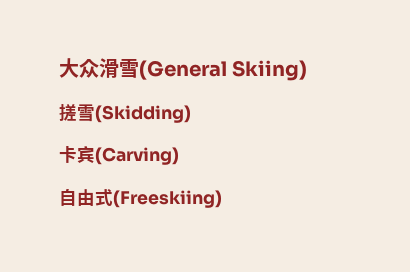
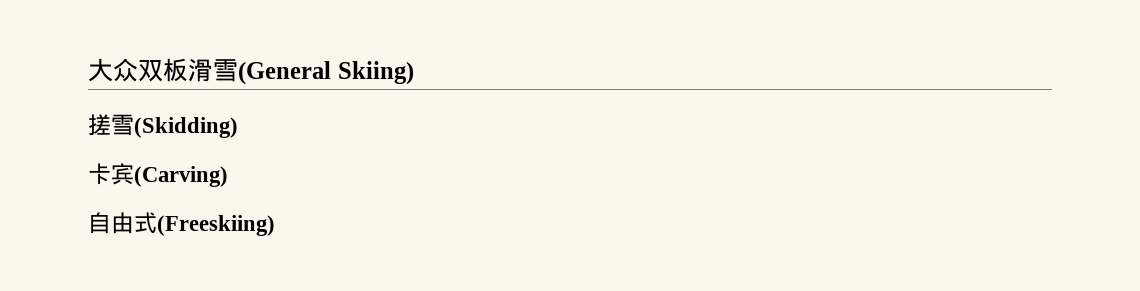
- 大众滑雪(General Skiing)
+ 大众双板滑雪(General Skiing)

